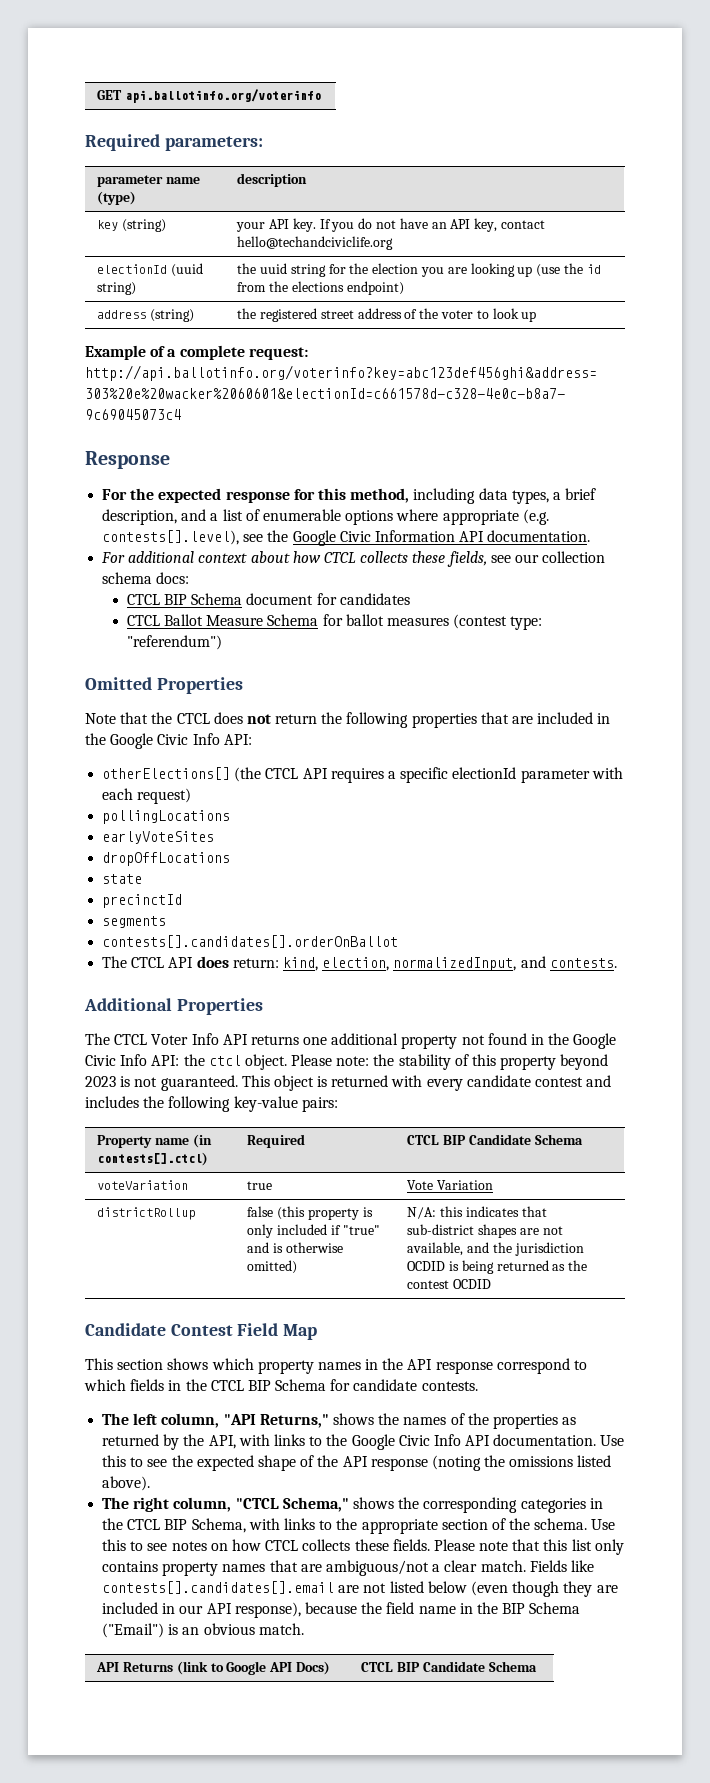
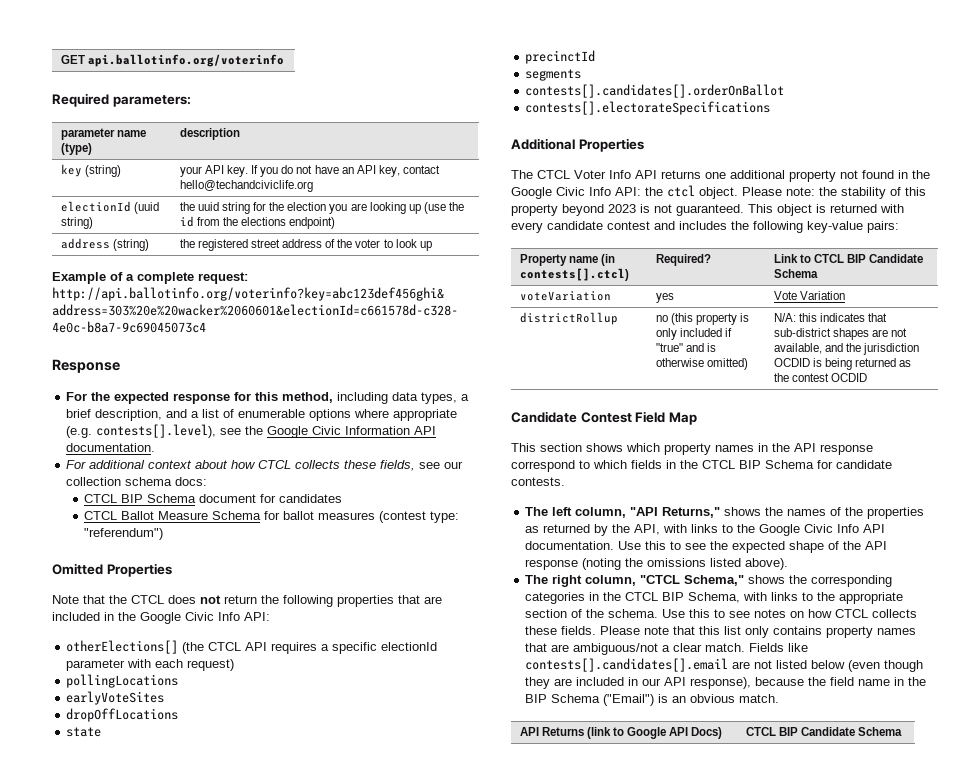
- The CTCL API does return: kind, election, normalizedInput, and contests.
+ contests[].electorateSpecifications
- Property name (in contests[].ctcl) | Required | CTCL BIP Candidate Schema
+ Property name (in contests[].ctcl) | Required? | Link to CTCL BIP Candidate Schema
- voteVariation | true | Vote Variation
+ voteVariation | yes | Vote Variation
- districtRollup | false (this property is only included if "true" and is otherwise omitted) | N/A: this indicates that sub-district shapes are not available, and the jurisdiction OCDID is being returned as the contest OCDID
+ districtRollup | no (this property is only included if "true" and is otherwise omitted) | N/A: this indicates that sub-district shapes are not available, and the jurisdiction OCDID is being returned as the contest OCDID

